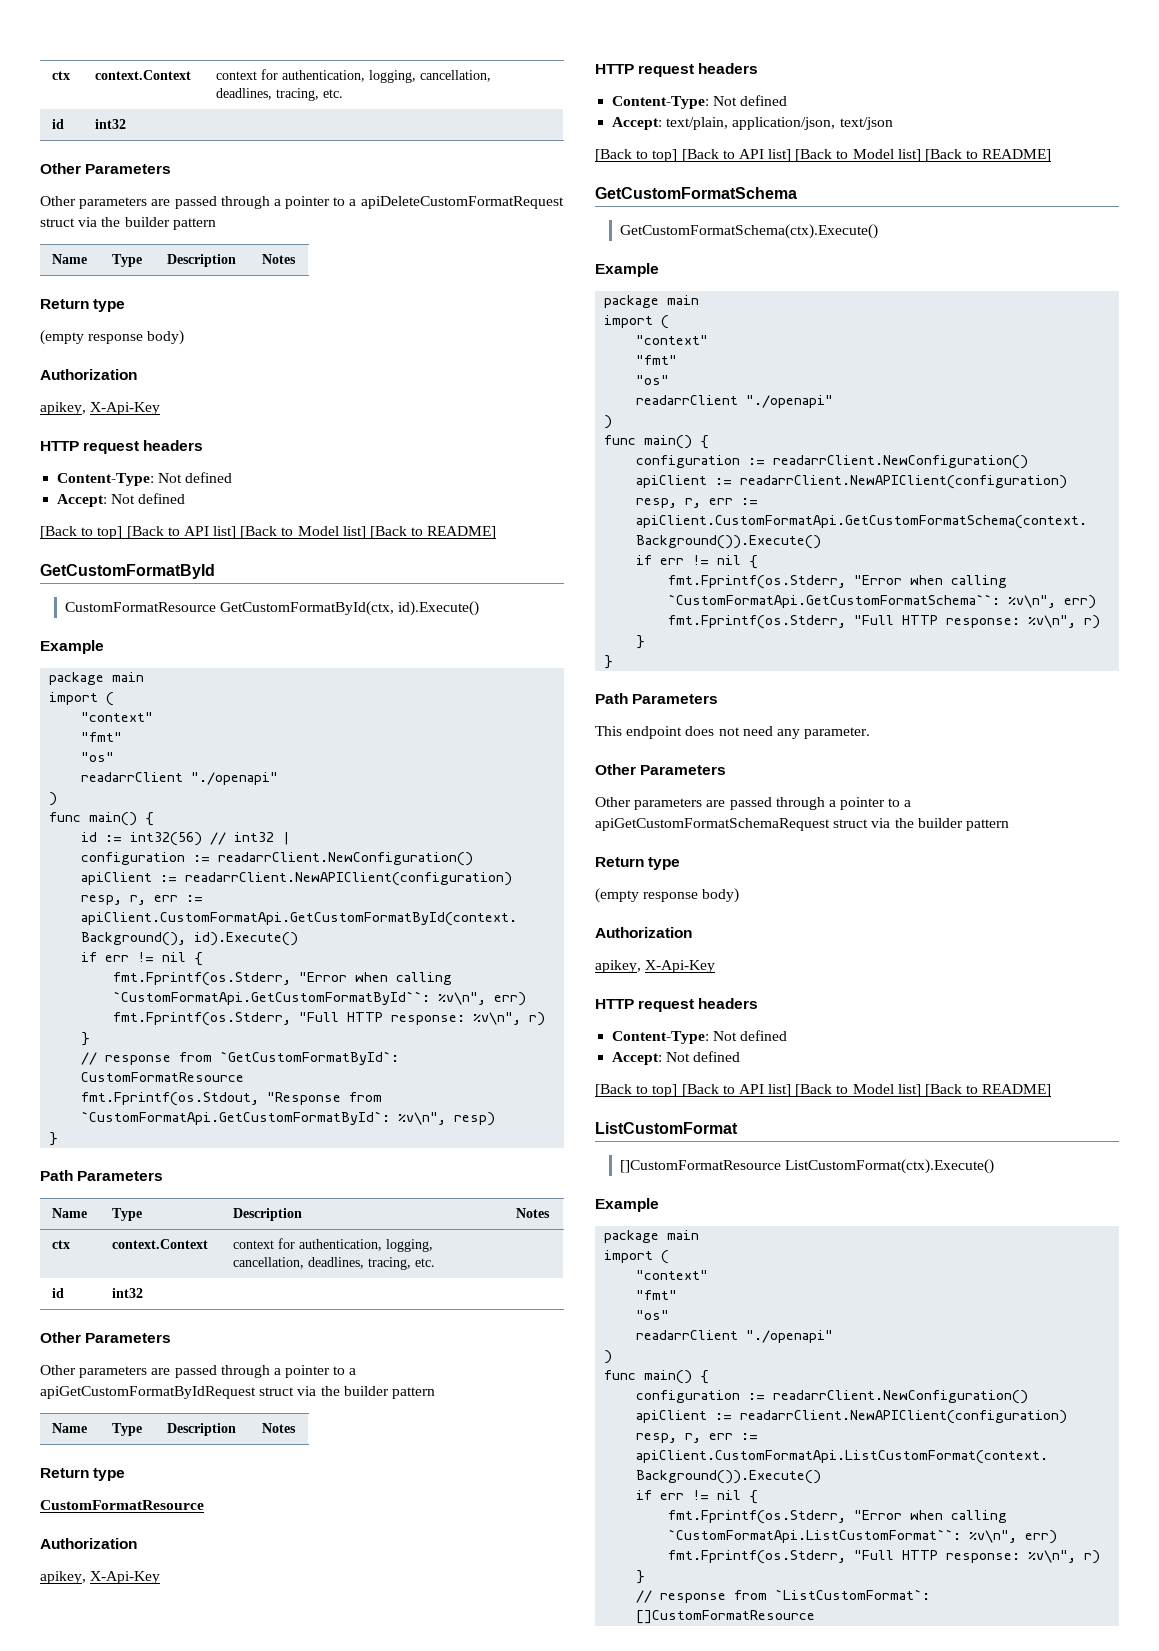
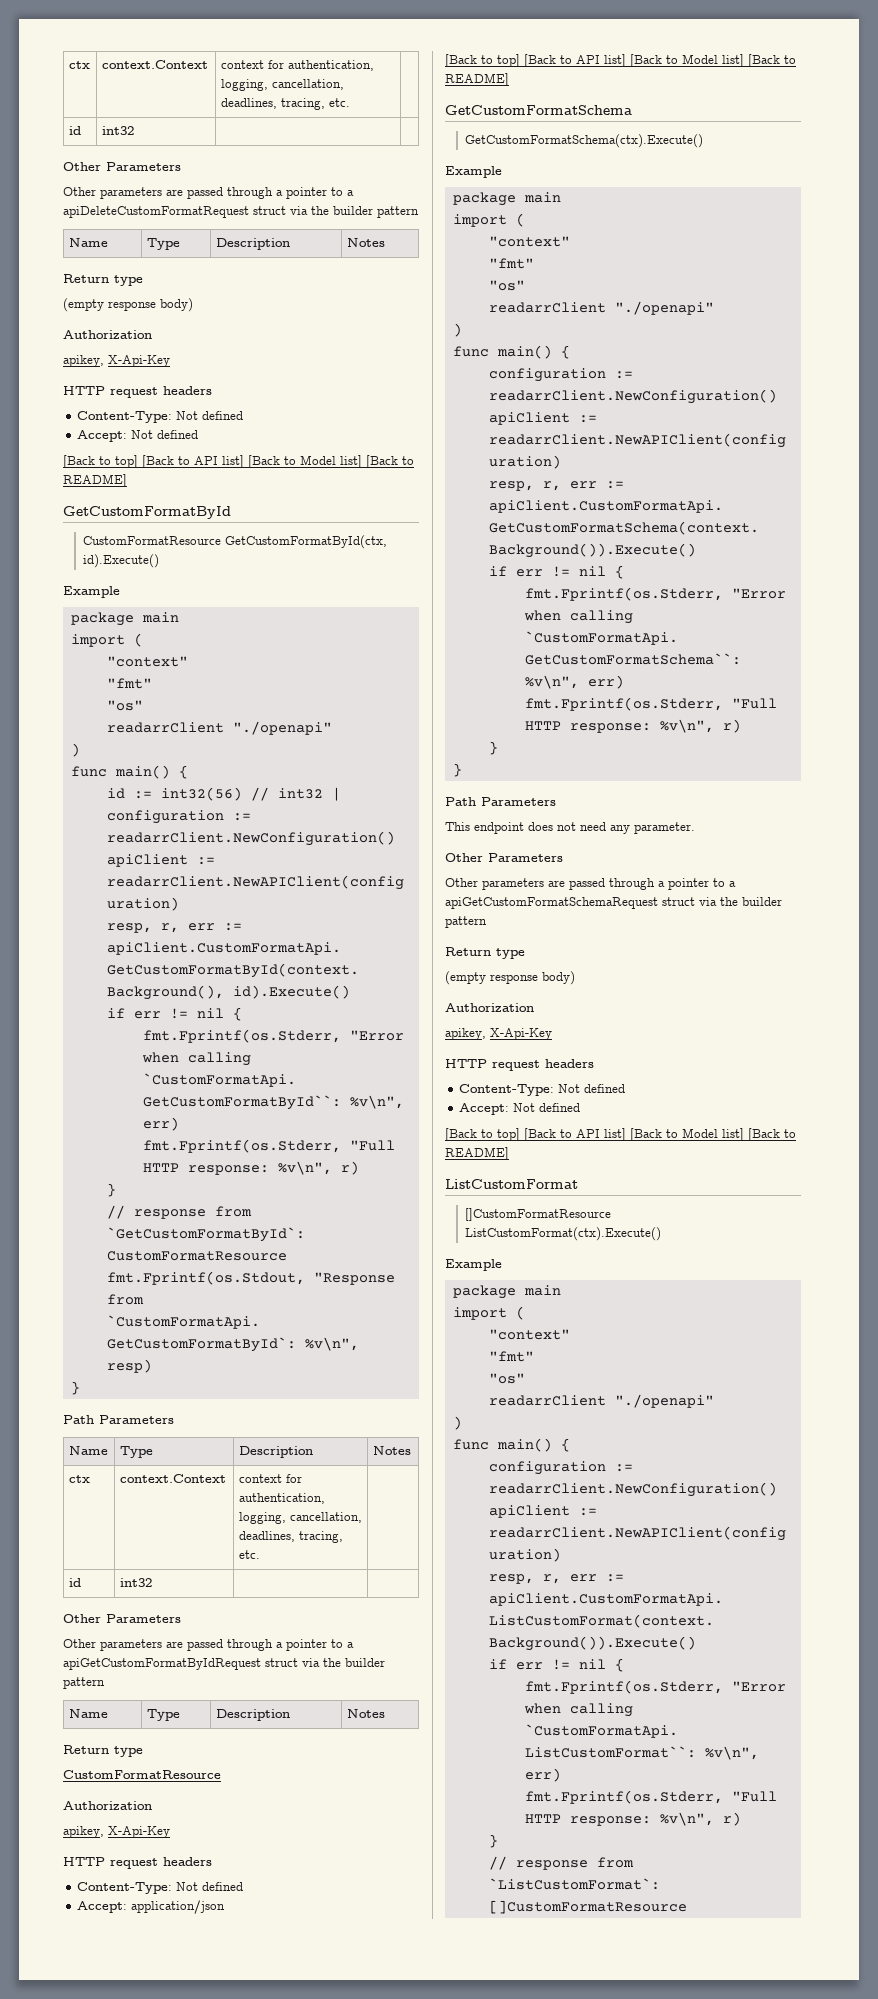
- Accept: text/plain, application/json, text/json
+ Accept: application/json

